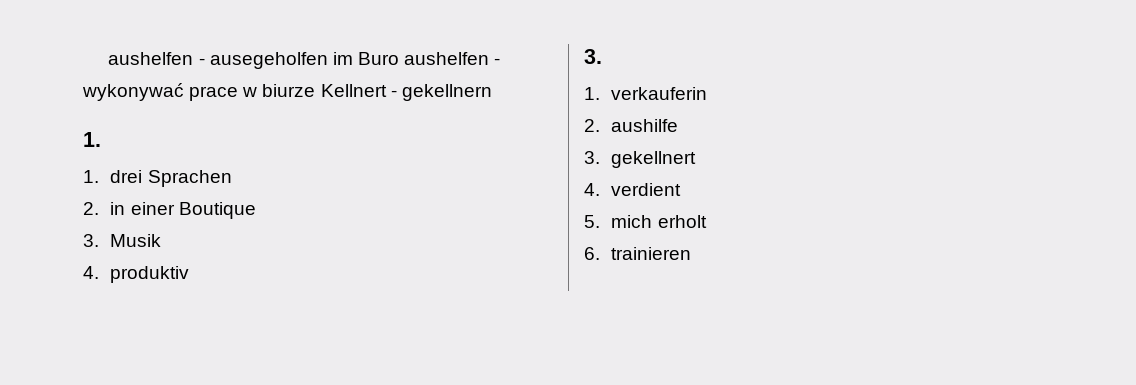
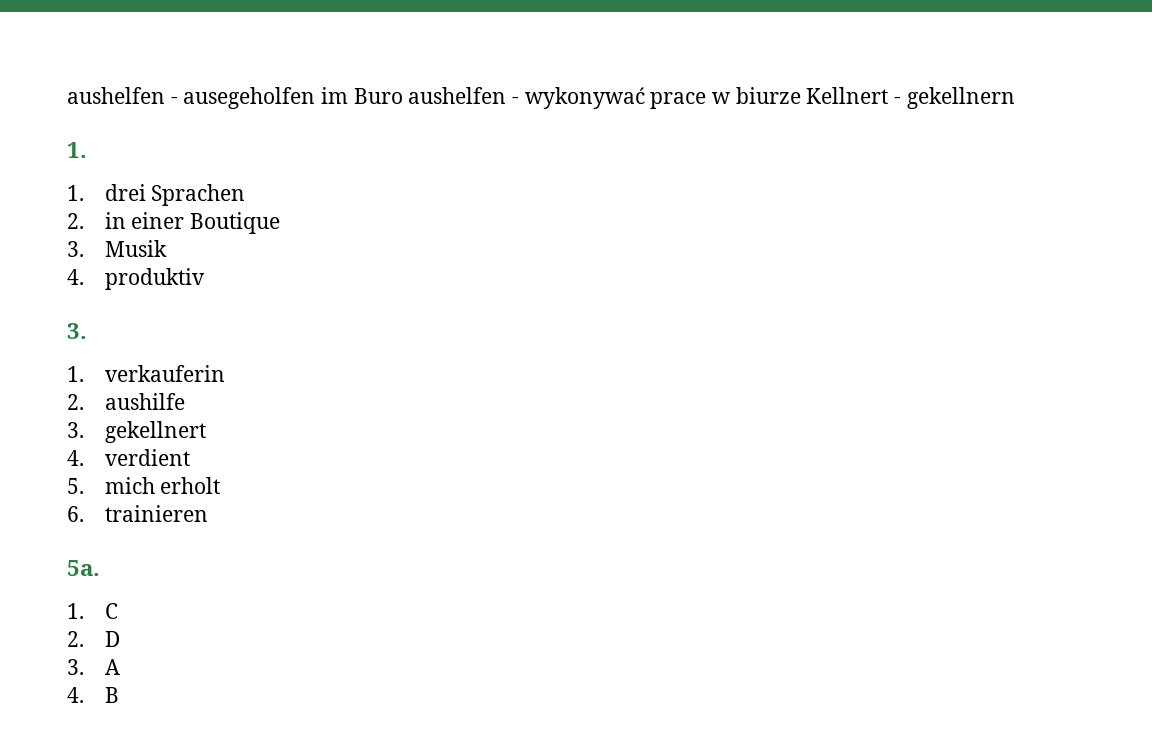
+ 5a.
+ 1. C
+ 2. D
+ 3. A
+ 4. B

